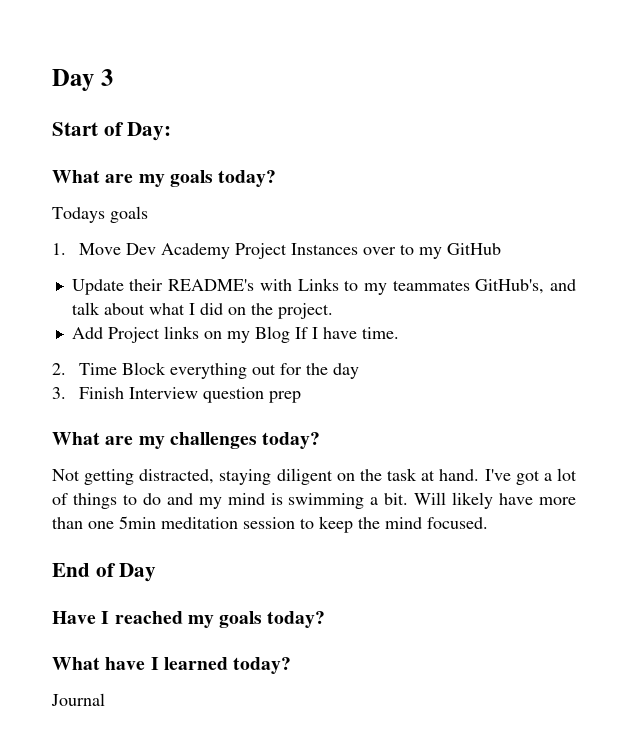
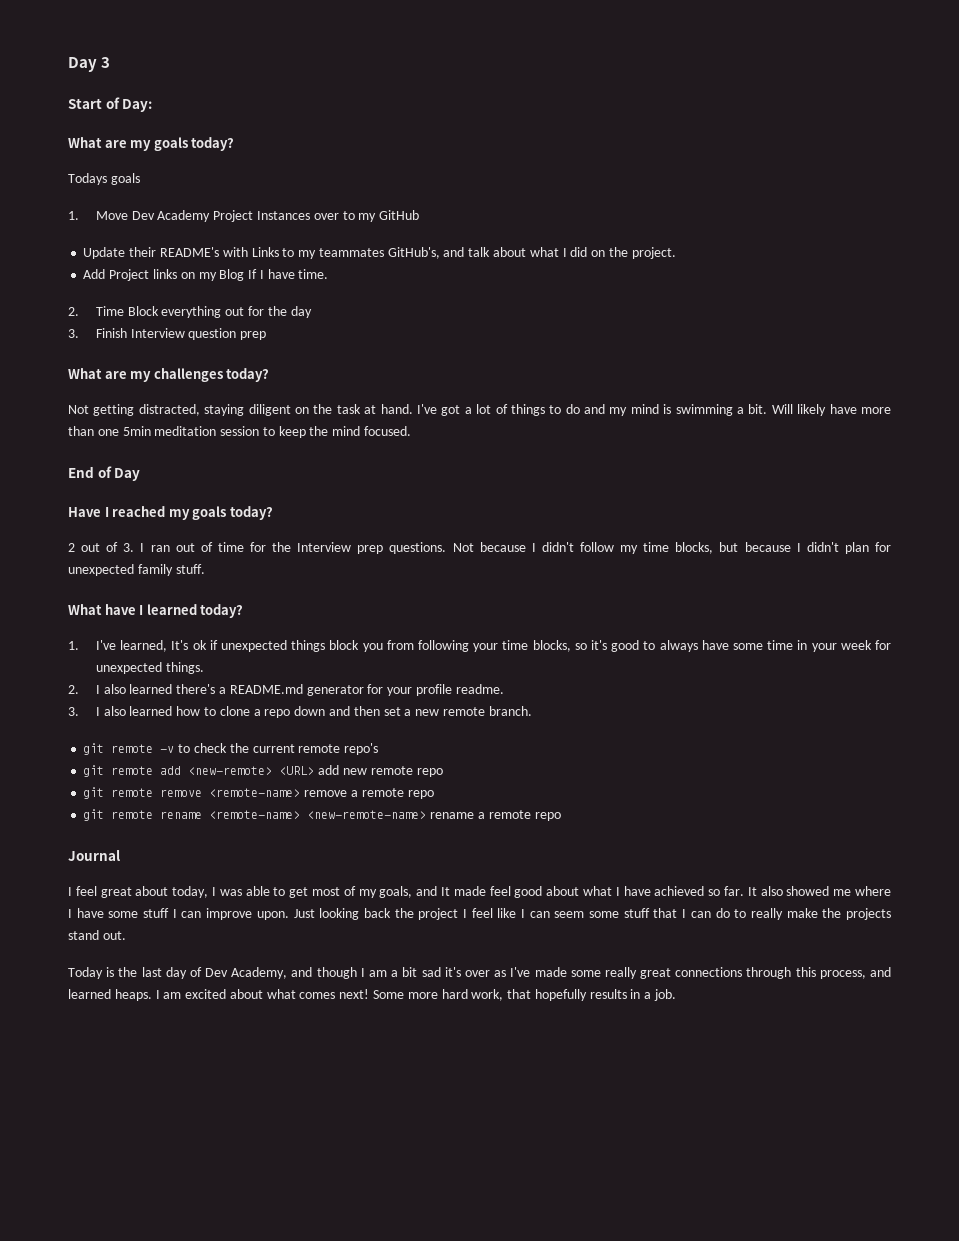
+ 2 out of 3. I ran out of time for the Interview prep questions. Not because I didn't follow my time blocks, but because I didn't plan for unexpected family stuff.
+ 1. I've learned, It's ok if unexpected things block you from following your time blocks, so it's good to always have some time in your week for unexpected things.
+ 2. I also learned there's a README.md generator for your profile readme.
+ 3. I also learned how to clone a repo down and then set a new remote branch.
+ git remote -v to check the current remote repo's
+ git remote add <new-remote> <URL> add new remote repo
+ git remote remove <remote-name> remove a remote repo
+ git remote rename <remote-name> <new-remote-name> rename a remote repo
  Journal
+ I feel great about today, I was able to get most of my goals, and It made feel good about what I have achieved so far. It also showed me where I have some stuff I can improve upon. Just looking back the project I feel like I can seem some stuff that I can do to really make the projects stand out.
+ Today is the last day of Dev Academy, and though I am a bit sad it's over as I've made some really great connections through this process, and learned heaps. I am excited about what comes next! Some more hard work, that hopefully results in a job.

